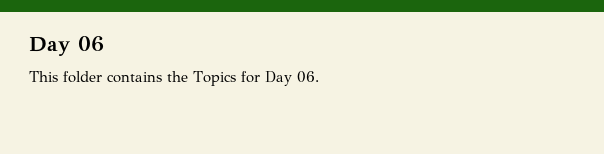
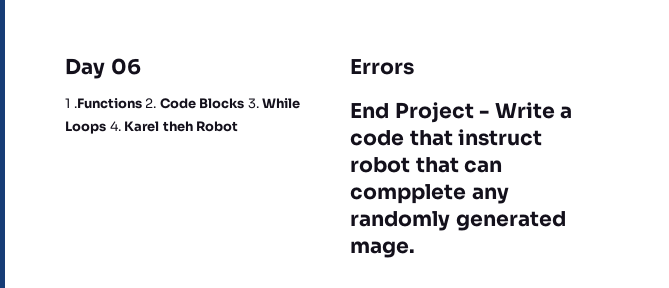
- This folder contains the Topics for Day 06.
+ 1 .Functions 2. Code Blocks 3. While Loops 4. Karel theh Robot
+ Errors
+ End Project - Write a code that instruct robot that can compplete any randomly generated mage.

